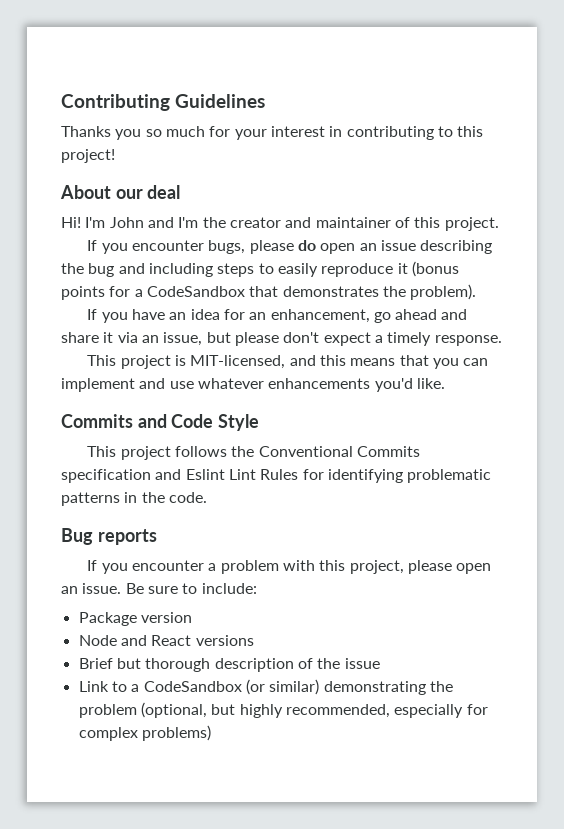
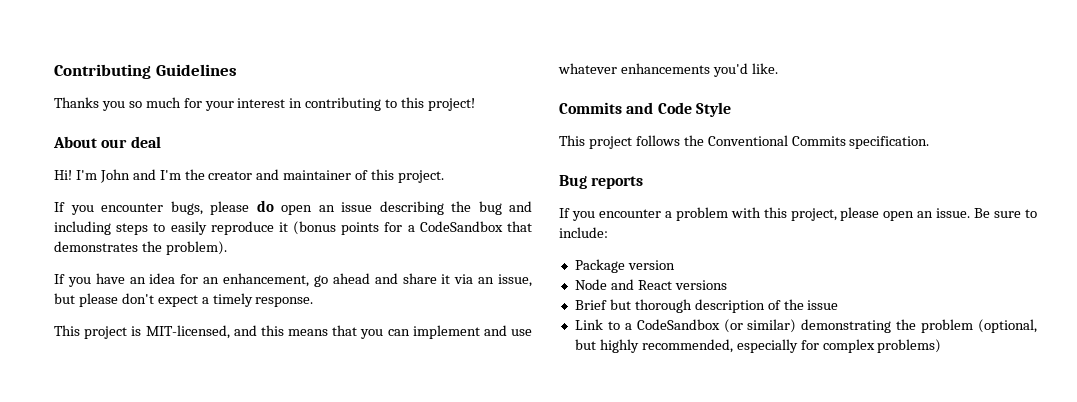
- This project follows the Conventional Commits specification and Eslint Lint Rules for identifying problematic patterns in the code.
+ This project follows the Conventional Commits specification.

